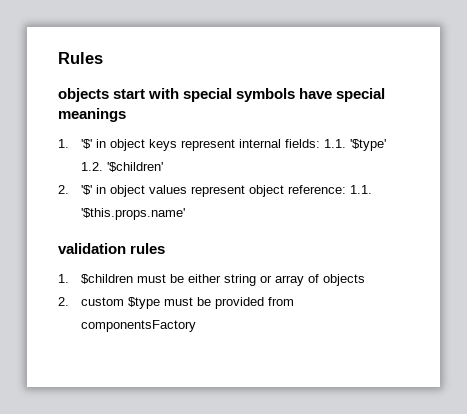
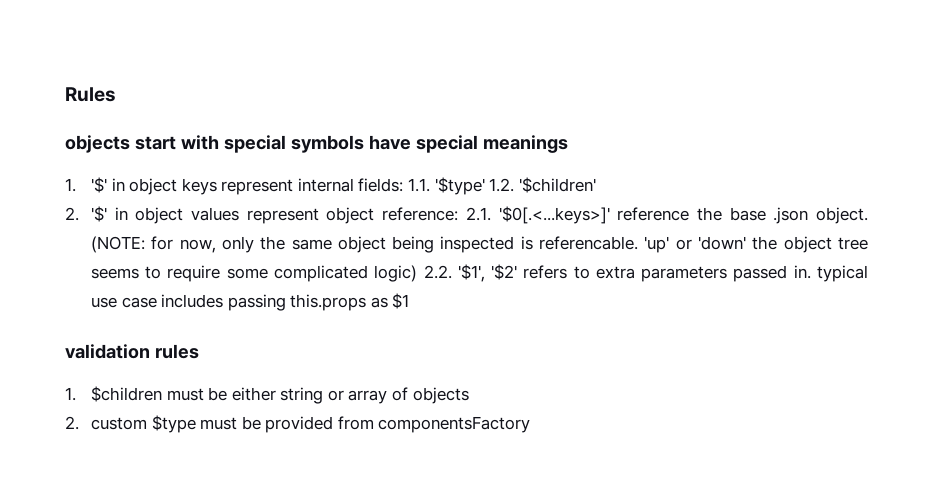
- 2. '$' in object values represent object reference: 1.1. '$this.props.name'
+ 2. '$' in object values represent object reference: 2.1. '$0[.<...keys>]' reference the base .json object. (NOTE: for now, only the same object being inspected is referencable. 'up' or 'down' the object tree seems to require some complicated logic) 2.2. '$1', '$2' refers to extra parameters passed in. typical use case includes passing this.props as $1

